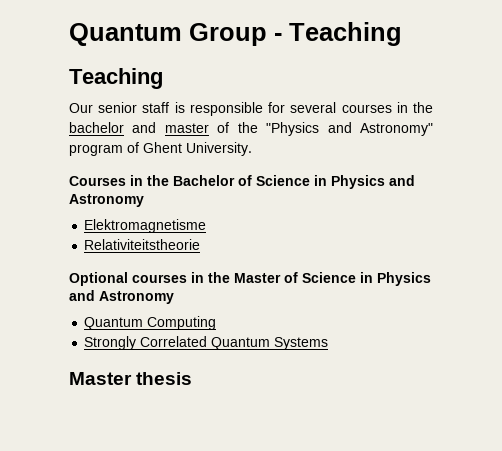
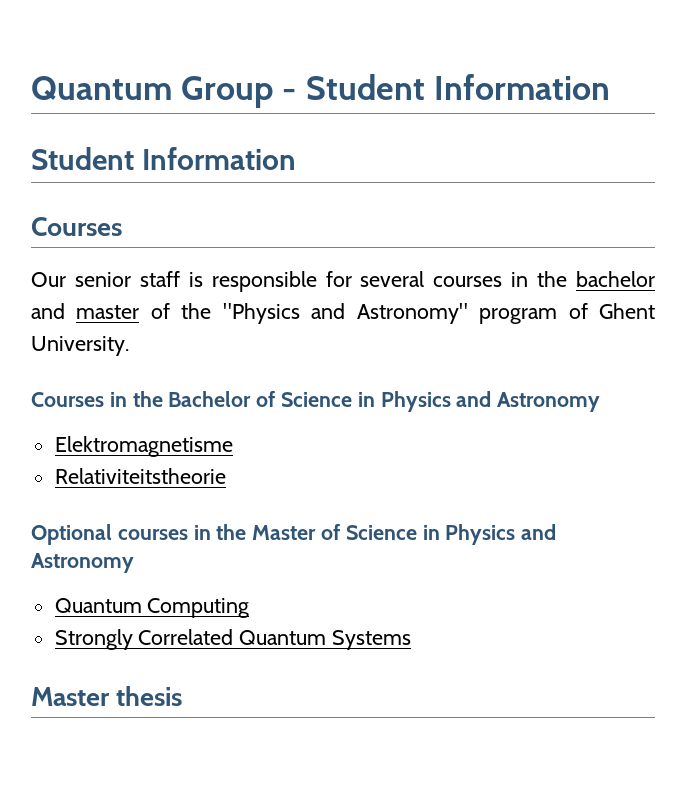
- Quantum Group - Teaching
- Teaching
+ Quantum Group - Student Information
+ Student Information
+ Courses

